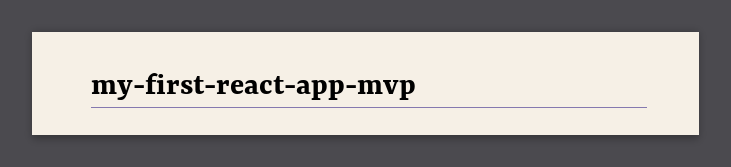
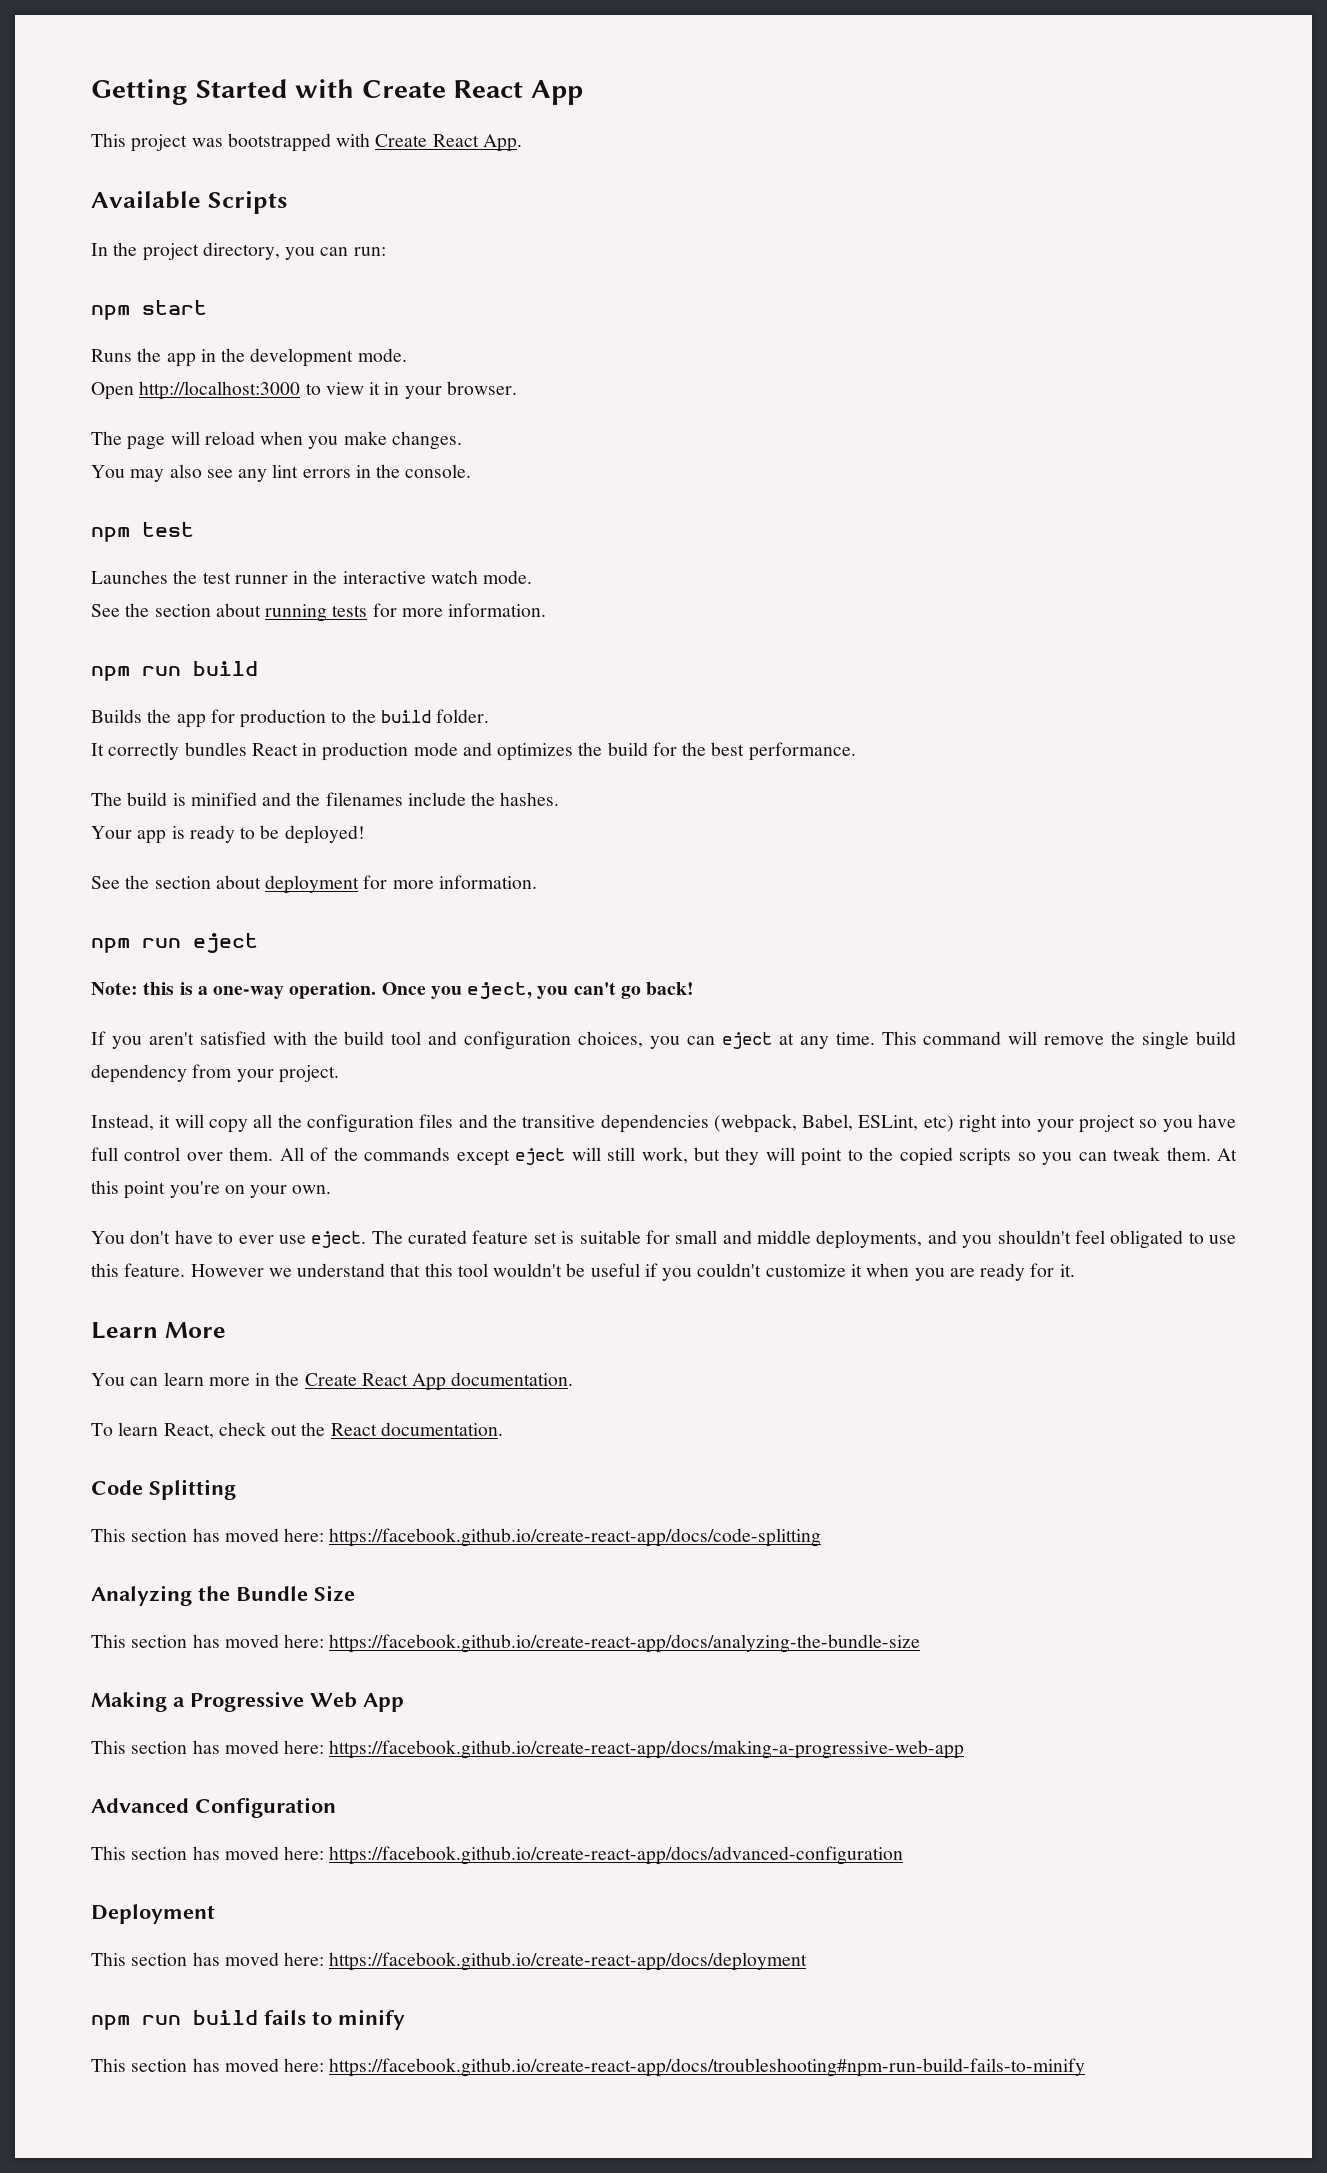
- my-first-react-app-mvp
+ Getting Started with Create React App
+ This project was bootstrapped with Create React App.
+ Available Scripts
+ In the project directory, you can run:
+ npm start
+ Runs the app in the development mode.
+ Open http://localhost:3000 to view it in your browser.
+ The page will reload when you make changes.
+ You may also see any lint errors in the console.
+ npm test
+ Launches the test runner in the interactive watch mode.
+ See the section about running tests for more information.
+ npm run build
+ Builds the app for production to the build folder.
+ It correctly bundles React in production mode and optimizes the build for the best performance.
+ The build is minified and the filenames include the hashes.
+ Your app is ready to be deployed!
+ See the section about deployment for more information.
+ npm run eject
+ Note: this is a one-way operation. Once you eject, you can't go back!
+ If you aren't satisfied with the build tool and configuration choices, you can eject at any time. This command will remove the single build dependency from your project.
+ Instead, it will copy all the configuration files and the transitive dependencies (webpack, Babel, ESLint, etc) right into your project so you have full control over them. All of the commands except eject will still work, but they will point to the copied scripts so you can tweak them. At this point you're on your own.
+ You don't have to ever use eject. The curated feature set is suitable for small and middle deployments, and you shouldn't feel obligated to use this feature. However we understand that this tool wouldn't be useful if you couldn't customize it when you are ready for it.
+ Learn More
+ You can learn more in the Create React App documentation.
+ To learn React, check out the React documentation.
+ Code Splitting
+ This section has moved here: https://facebook.github.io/create-react-app/docs/code-splitting
+ Analyzing the Bundle Size
+ This section has moved here: https://facebook.github.io/create-react-app/docs/analyzing-the-bundle-size
+ Making a Progressive Web App
+ This section has moved here: https://facebook.github.io/create-react-app/docs/making-a-progressive-web-app
+ Advanced Configuration
+ This section has moved here: https://facebook.github.io/create-react-app/docs/advanced-configuration
+ Deployment
+ This section has moved here: https://facebook.github.io/create-react-app/docs/deployment
+ npm run build fails to minify
+ This section has moved here: https://facebook.github.io/create-react-app/docs/troubleshooting#npm-run-build-fails-to-minify

